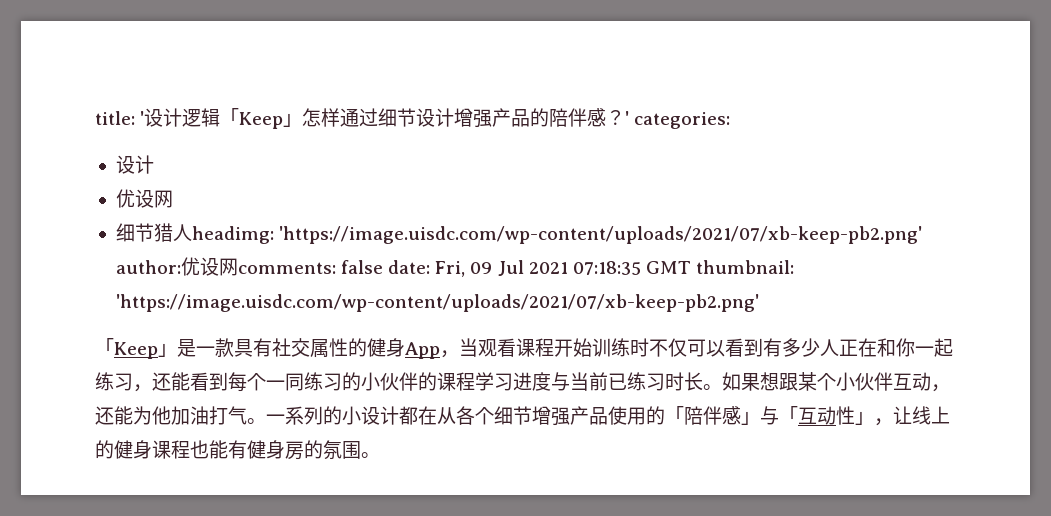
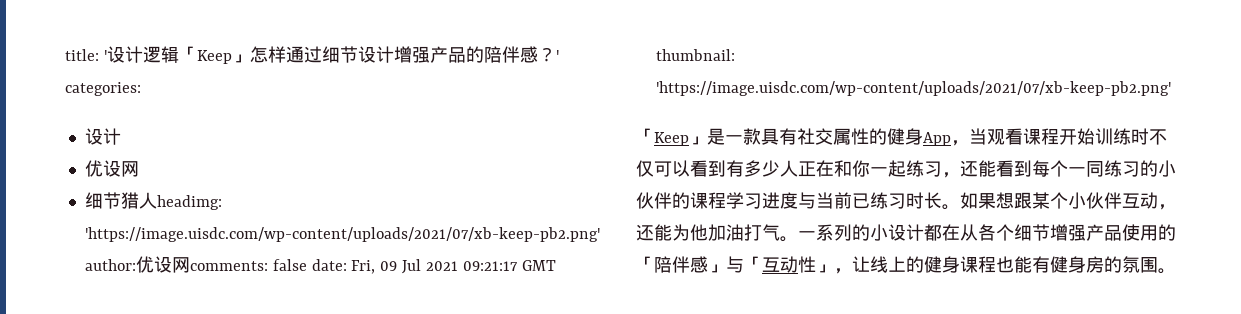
- 细节猎人headimg: 'https://image.uisdc.com/wp-content/uploads/2021/07/xb-keep-pb2.png' author:优设网comments: false date: Fri, 09 Jul 2021 07:18:35 GMT thumbnail: 'https://image.uisdc.com/wp-content/uploads/2021/07/xb-keep-pb2.png'
+ 细节猎人headimg: 'https://image.uisdc.com/wp-content/uploads/2021/07/xb-keep-pb2.png' author:优设网comments: false date: Fri, 09 Jul 2021 09:21:17 GMT thumbnail: 'https://image.uisdc.com/wp-content/uploads/2021/07/xb-keep-pb2.png'

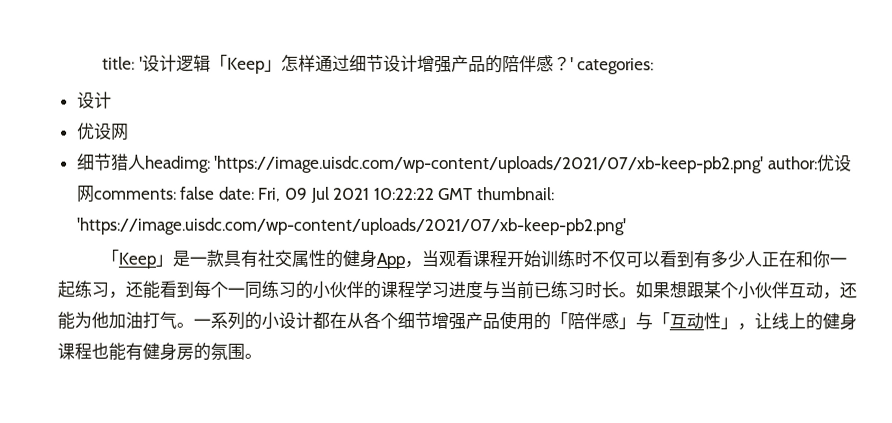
- 细节猎人headimg: 'https://image.uisdc.com/wp-content/uploads/2021/07/xb-keep-pb2.png' author:优设网comments: false date: Fri, 09 Jul 2021 09:21:17 GMT thumbnail: 'https://image.uisdc.com/wp-content/uploads/2021/07/xb-keep-pb2.png'
+ 细节猎人headimg: 'https://image.uisdc.com/wp-content/uploads/2021/07/xb-keep-pb2.png' author:优设网comments: false date: Fri, 09 Jul 2021 10:22:22 GMT thumbnail: 'https://image.uisdc.com/wp-content/uploads/2021/07/xb-keep-pb2.png'

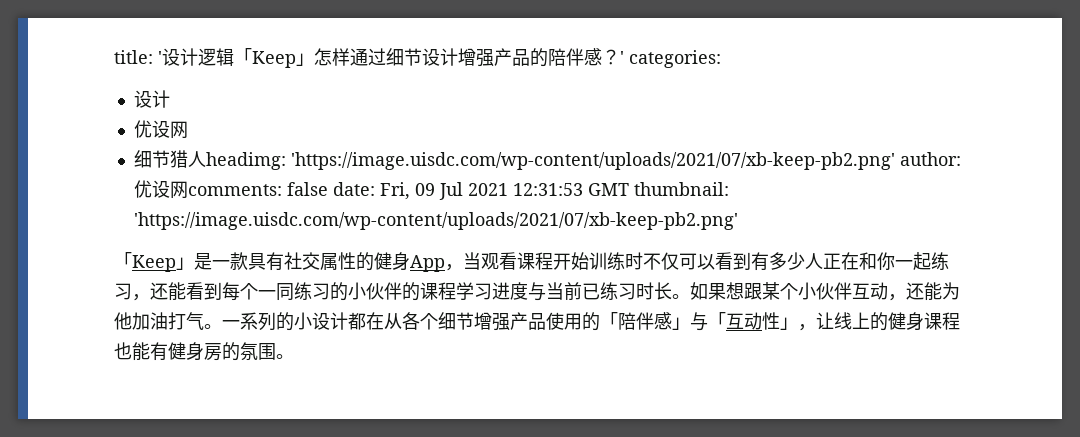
- 细节猎人headimg: 'https://image.uisdc.com/wp-content/uploads/2021/07/xb-keep-pb2.png' author:优设网comments: false date: Fri, 09 Jul 2021 10:22:22 GMT thumbnail: 'https://image.uisdc.com/wp-content/uploads/2021/07/xb-keep-pb2.png'
+ 细节猎人headimg: 'https://image.uisdc.com/wp-content/uploads/2021/07/xb-keep-pb2.png' author:优设网comments: false date: Fri, 09 Jul 2021 12:31:53 GMT thumbnail: 'https://image.uisdc.com/wp-content/uploads/2021/07/xb-keep-pb2.png'

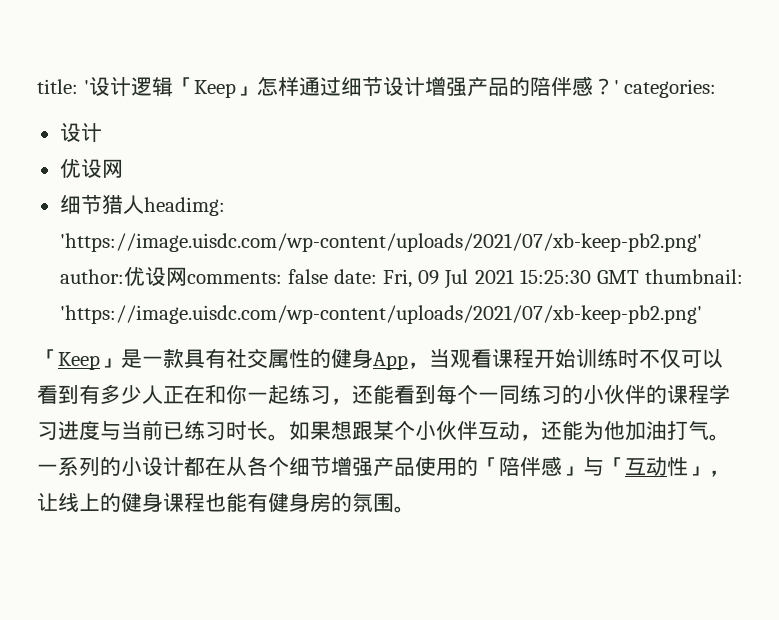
- 细节猎人headimg: 'https://image.uisdc.com/wp-content/uploads/2021/07/xb-keep-pb2.png' author:优设网comments: false date: Fri, 09 Jul 2021 12:31:53 GMT thumbnail: 'https://image.uisdc.com/wp-content/uploads/2021/07/xb-keep-pb2.png'
+ 细节猎人headimg: 'https://image.uisdc.com/wp-content/uploads/2021/07/xb-keep-pb2.png' author:优设网comments: false date: Fri, 09 Jul 2021 15:25:30 GMT thumbnail: 'https://image.uisdc.com/wp-content/uploads/2021/07/xb-keep-pb2.png'

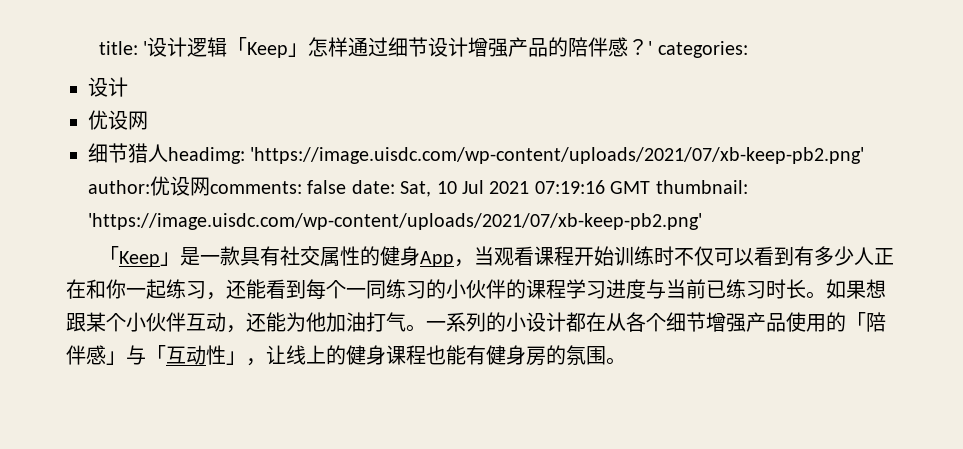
- 细节猎人headimg: 'https://image.uisdc.com/wp-content/uploads/2021/07/xb-keep-pb2.png' author:优设网comments: false date: Fri, 09 Jul 2021 15:25:30 GMT thumbnail: 'https://image.uisdc.com/wp-content/uploads/2021/07/xb-keep-pb2.png'
+ 细节猎人headimg: 'https://image.uisdc.com/wp-content/uploads/2021/07/xb-keep-pb2.png' author:优设网comments: false date: Sat, 10 Jul 2021 07:19:16 GMT thumbnail: 'https://image.uisdc.com/wp-content/uploads/2021/07/xb-keep-pb2.png'

